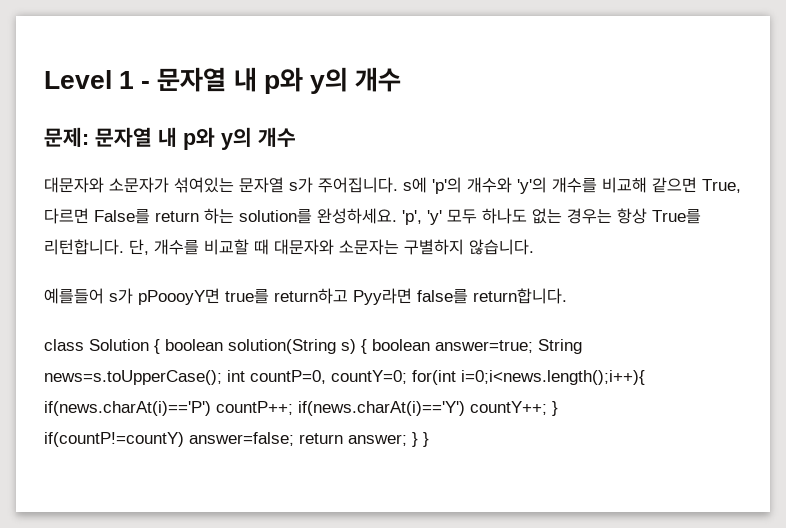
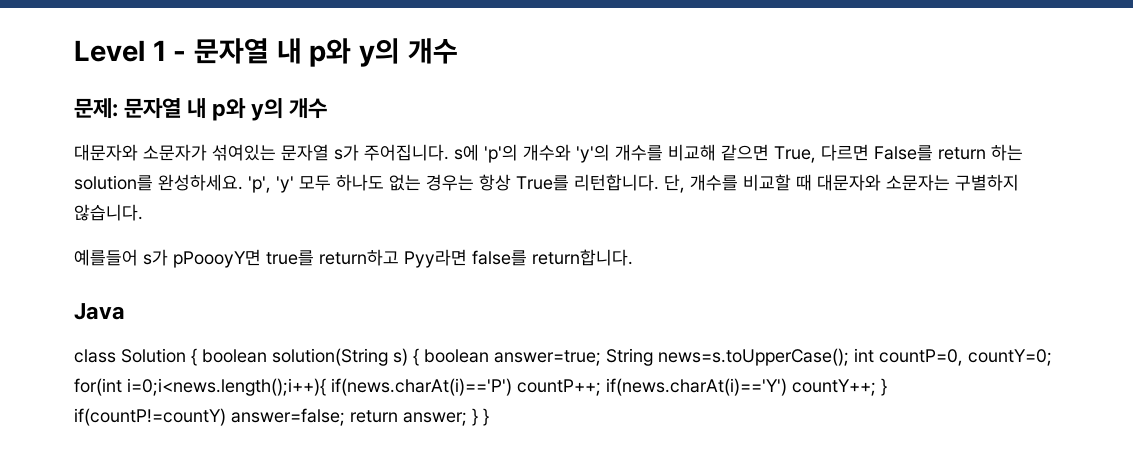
+ Java

